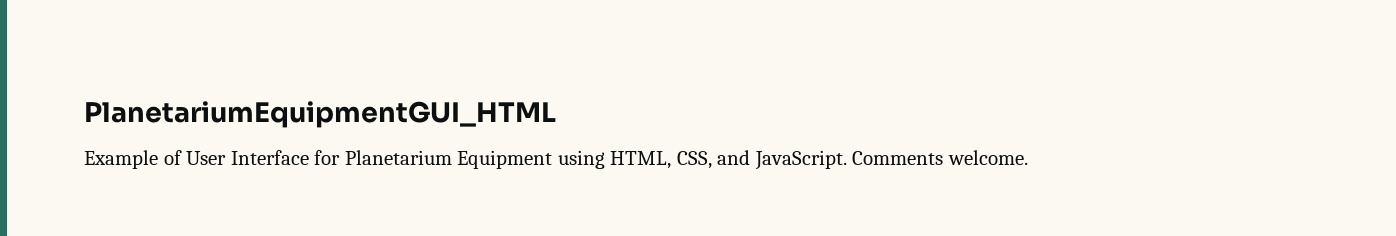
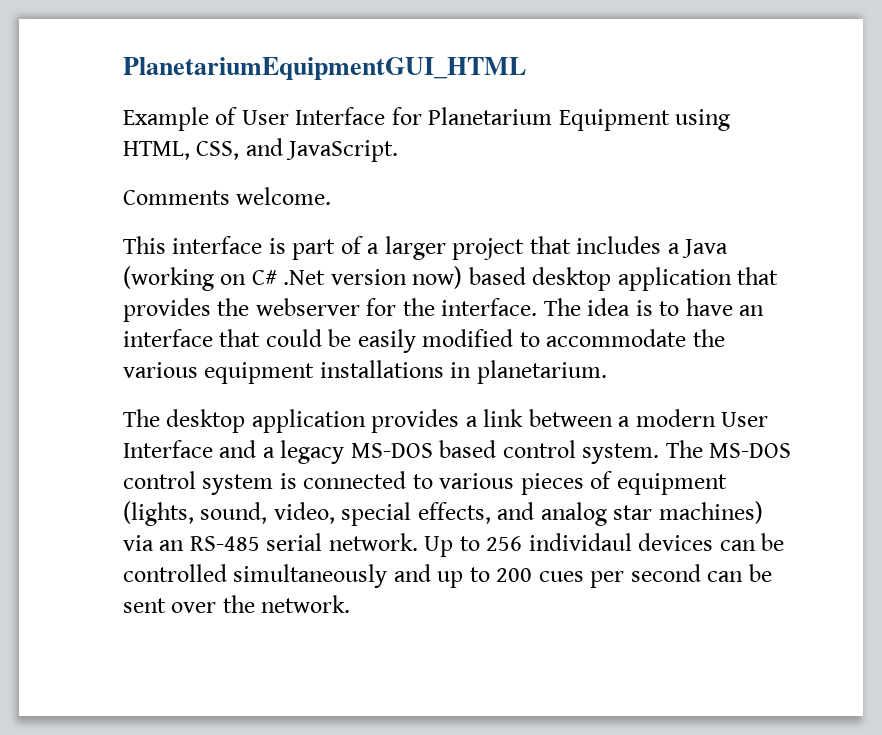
- Example of User Interface for Planetarium Equipment using HTML, CSS, and JavaScript. Comments welcome.
+ Example of User Interface for Planetarium Equipment using HTML, CSS, and JavaScript.
+ Comments welcome.
+ This interface is part of a larger project that includes a Java (working on C# .Net version now) based desktop application that provides the webserver for the interface. The idea is to have an interface that could be easily modified to accommodate the various equipment installations in planetarium.
+ The desktop application provides a link between a modern User Interface and a legacy MS-DOS based control system. The MS-DOS control system is connected to various pieces of equipment (lights, sound, video, special effects, and analog star machines) via an RS-485 serial network. Up to 256 individaul devices can be controlled simultaneously and up to 200 cues per second can be sent over the network.

